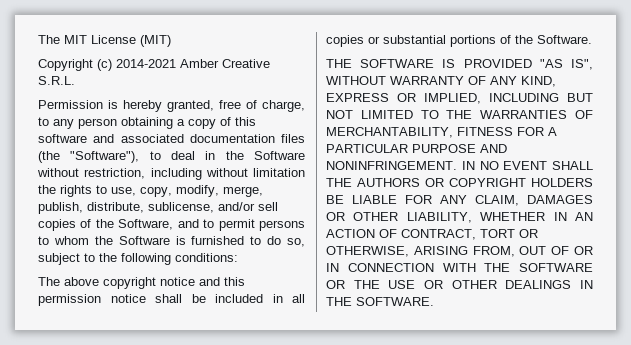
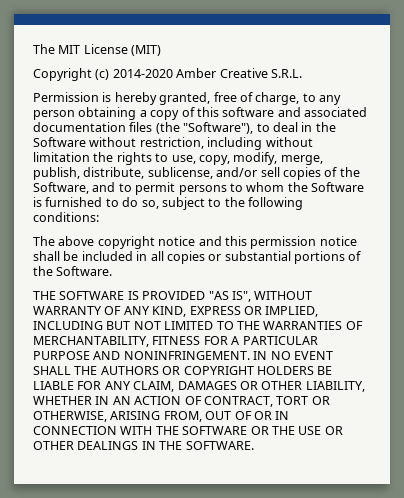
- Copyright (c) 2014-2021 Amber Creative S.R.L.
+ Copyright (c) 2014-2020 Amber Creative S.R.L.

